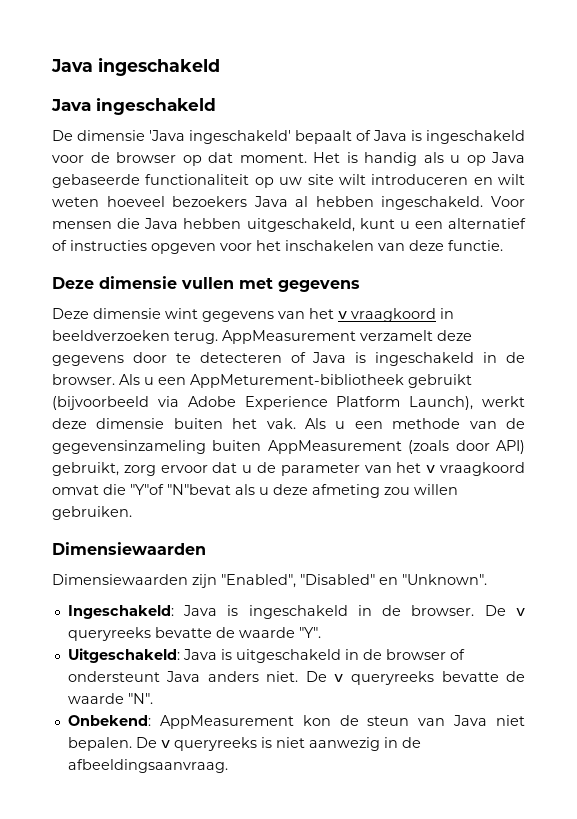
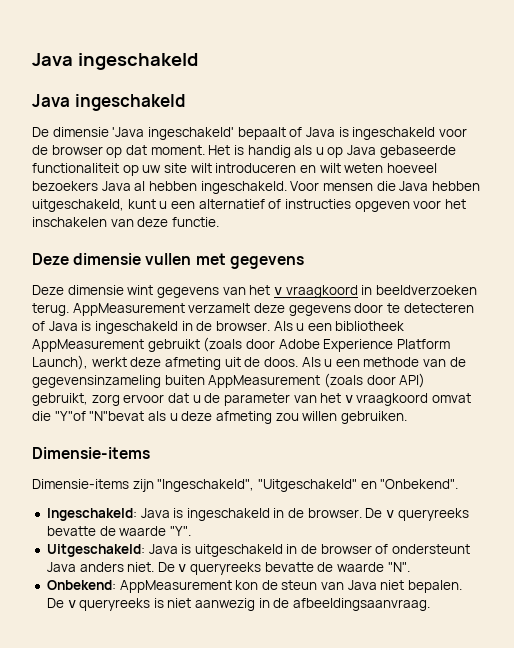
- Als u een AppMeturement-bibliotheek gebruikt (bijvoorbeeld via Adobe Experience Platform Launch), werkt deze dimensie buiten het vak.
+ Als u een bibliotheek AppMeasurement gebruikt (zoals door Adobe Experience Platform Launch), werkt deze afmeting uit de doos.
  Als u een methode van de gegevensinzameling buiten AppMeasurement (zoals door API) gebruikt, zorg ervoor dat u de parameter van het v vraagkoord omvat die "Y"of "N"bevat als u deze afmeting zou willen gebruiken.
- Dimensiewaarden
- Dimensiewaarden zijn "Enabled", "Disabled" en "Unknown".
+ Dimensie-items
+ Dimensie-items zijn "Ingeschakeld", "Uitgeschakeld" en "Onbekend".

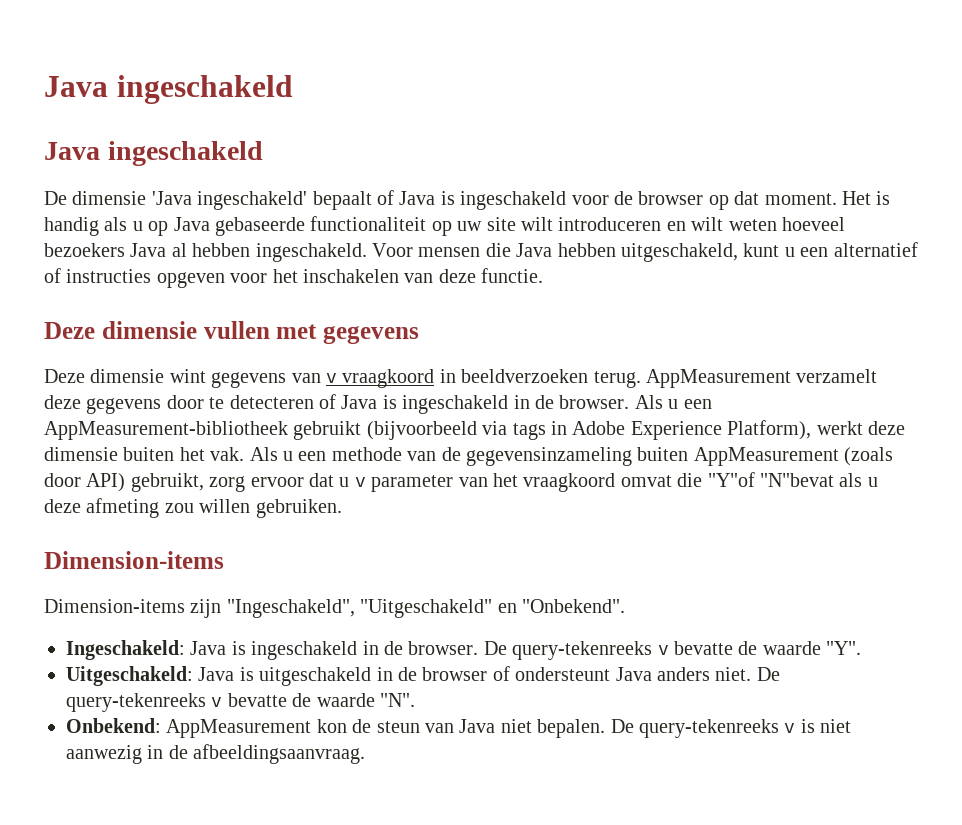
- Deze dimensie wint gegevens van het v vraagkoord in beeldverzoeken terug.
+ Deze dimensie wint gegevens van v vraagkoord in beeldverzoeken terug.
- Als u een bibliotheek AppMeasurement gebruikt (zoals door Adobe Experience Platform Launch), werkt deze afmeting uit de doos.
+ Als u een AppMeasurement-bibliotheek gebruikt (bijvoorbeeld via tags in Adobe Experience Platform), werkt deze dimensie buiten het vak.
- Als u een methode van de gegevensinzameling buiten AppMeasurement (zoals door API) gebruikt, zorg ervoor dat u de parameter van het v vraagkoord omvat die "Y"of "N"bevat als u deze afmeting zou willen gebruiken.
- Dimensie-items
- Dimensie-items zijn "Ingeschakeld", "Uitgeschakeld" en "Onbekend".
+ Als u een methode van de gegevensinzameling buiten AppMeasurement (zoals door API) gebruikt, zorg ervoor dat u v parameter van het vraagkoord omvat die "Y"of "N"bevat als u deze afmeting zou willen gebruiken.
+ Dimension-items
+ Dimension-items zijn "Ingeschakeld", "Uitgeschakeld" en "Onbekend".
- De v queryreeks bevatte de waarde "Y".
+ De query-tekenreeks v bevatte de waarde "Y".
- De v queryreeks bevatte de waarde "N".
+ De query-tekenreeks v bevatte de waarde "N".
- De v queryreeks is niet aanwezig in de afbeeldingsaanvraag.
+ De query-tekenreeks v is niet aanwezig in de afbeeldingsaanvraag.

